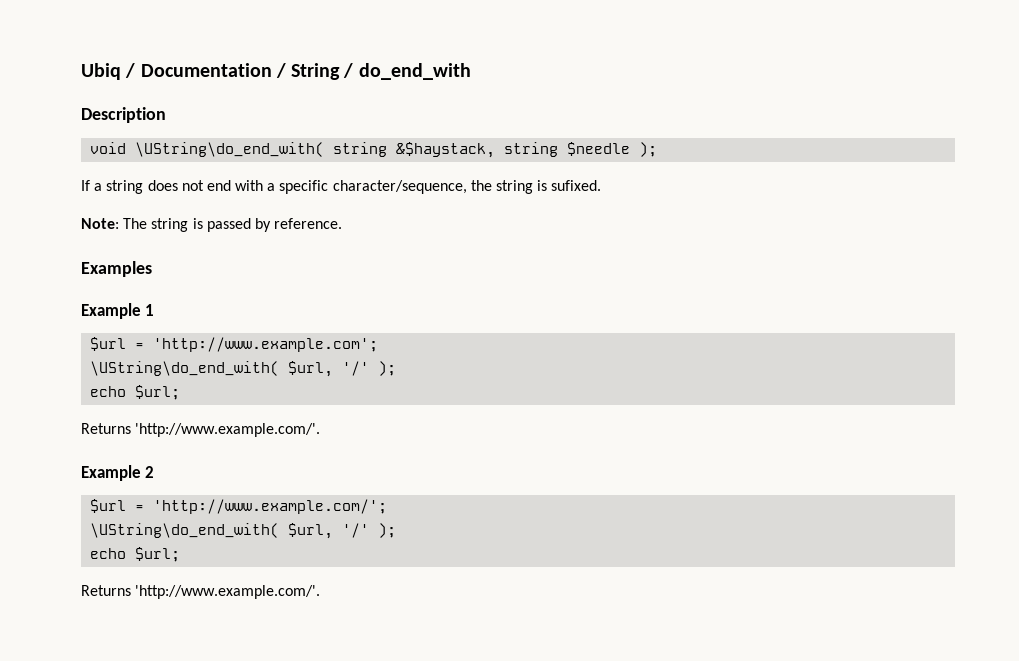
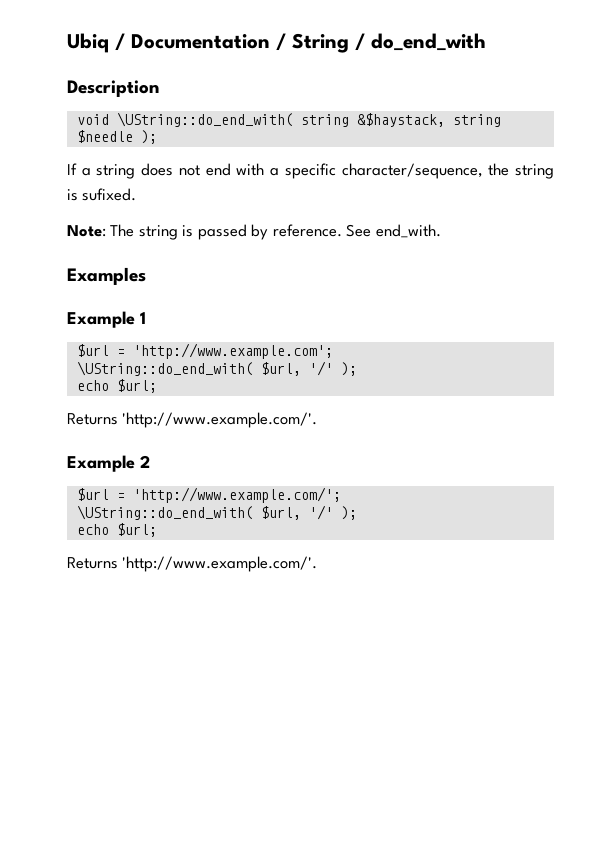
- void \UString\do_end_with( string &$haystack, string $needle );
+ void \UString::do_end_with( string &$haystack, string $needle );
+ See end_with.
  $url = 'http://www.example.com';
- \UString\do_end_with( $url, '/' );
+ \UString::do_end_with( $url, '/' );
  $url = 'http://www.example.com/';
- \UString\do_end_with( $url, '/' );
+ \UString::do_end_with( $url, '/' );

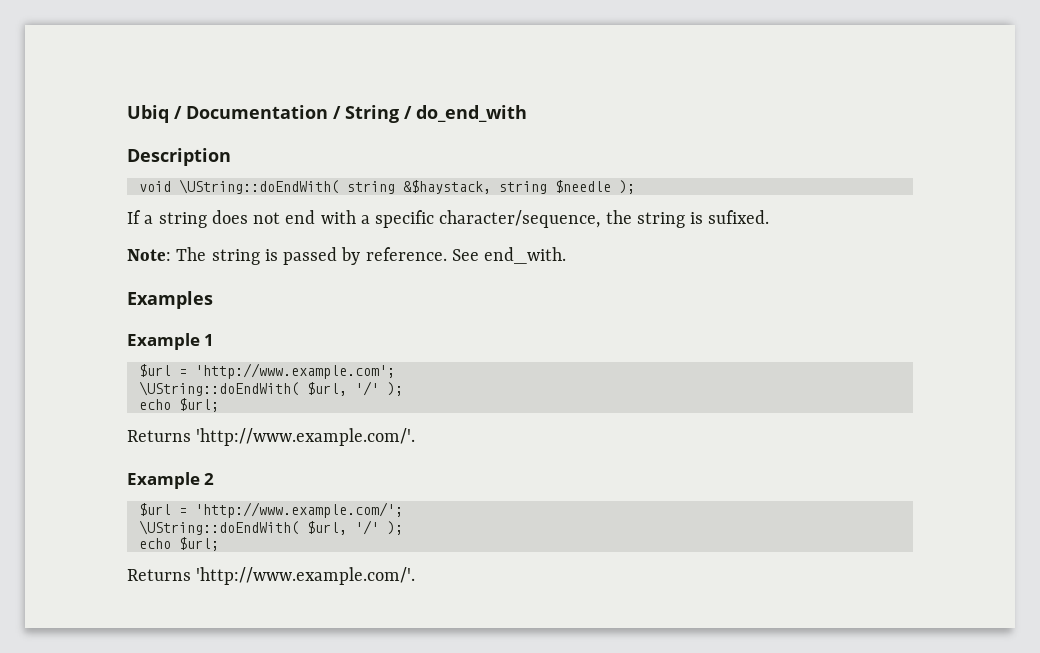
- void \UString::do_end_with( string &$haystack, string $needle );
+ void \UString::doEndWith( string &$haystack, string $needle );
  $url = 'http://www.example.com';
- \UString::do_end_with( $url, '/' );
+ \UString::doEndWith( $url, '/' );
  $url = 'http://www.example.com/';
- \UString::do_end_with( $url, '/' );
+ \UString::doEndWith( $url, '/' );

